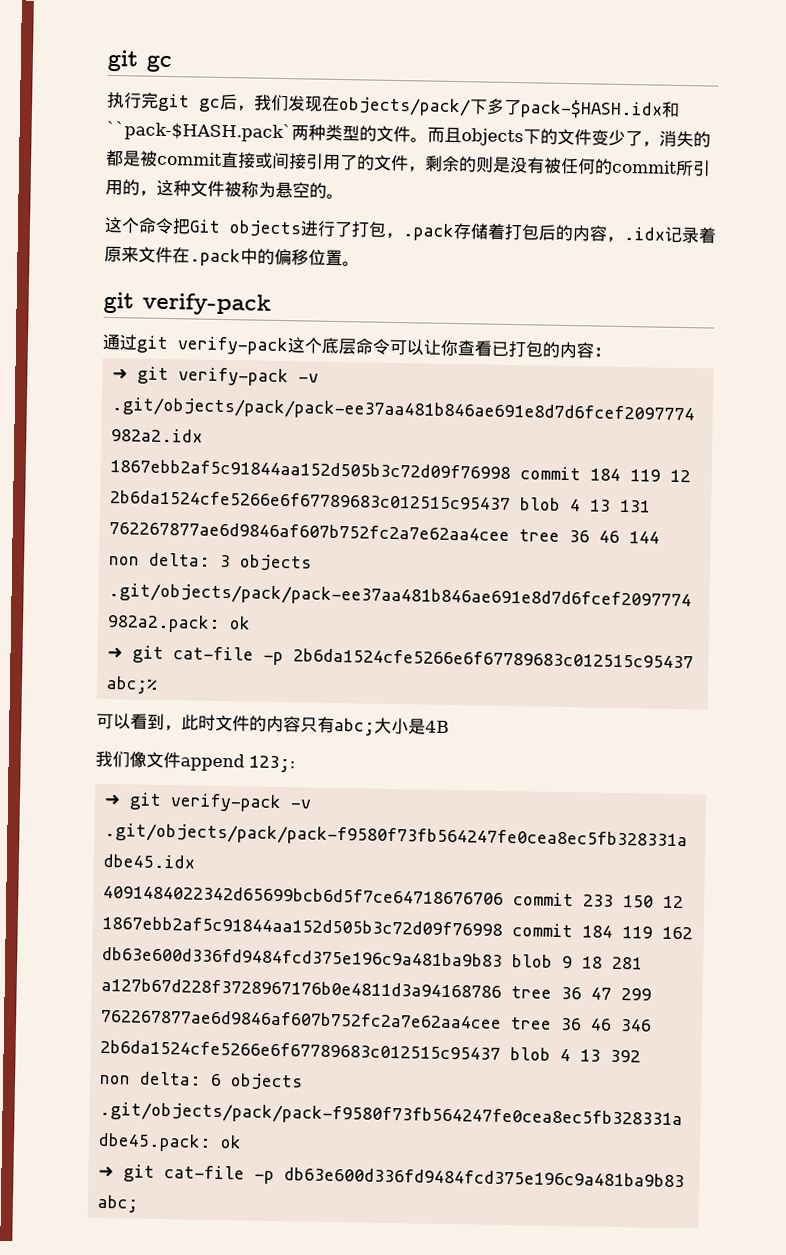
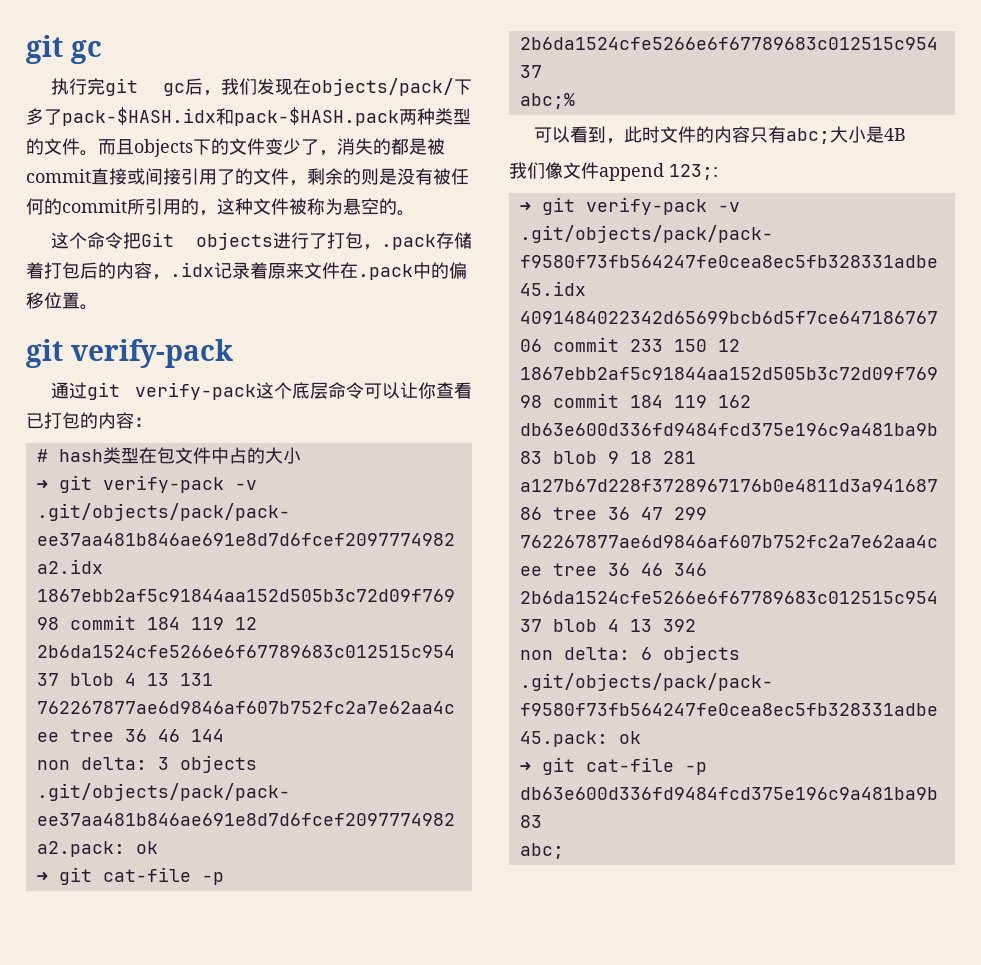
- 执行完git gc后，我们发现在objects/pack/下多了pack-$HASH.idx和``pack-$HASH.pack`两种类型的文件。
+ 执行完git gc后，我们发现在objects/pack/下多了pack-$HASH.idx和pack-$HASH.pack两种类型的文件。
+ # hash类型在包文件中占的大小

